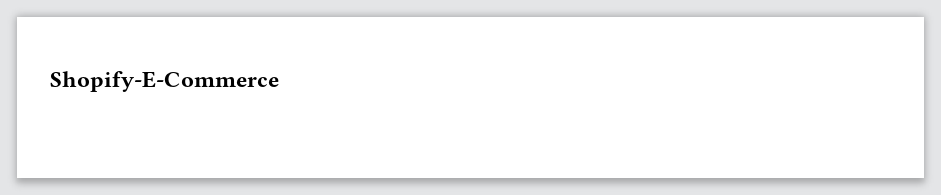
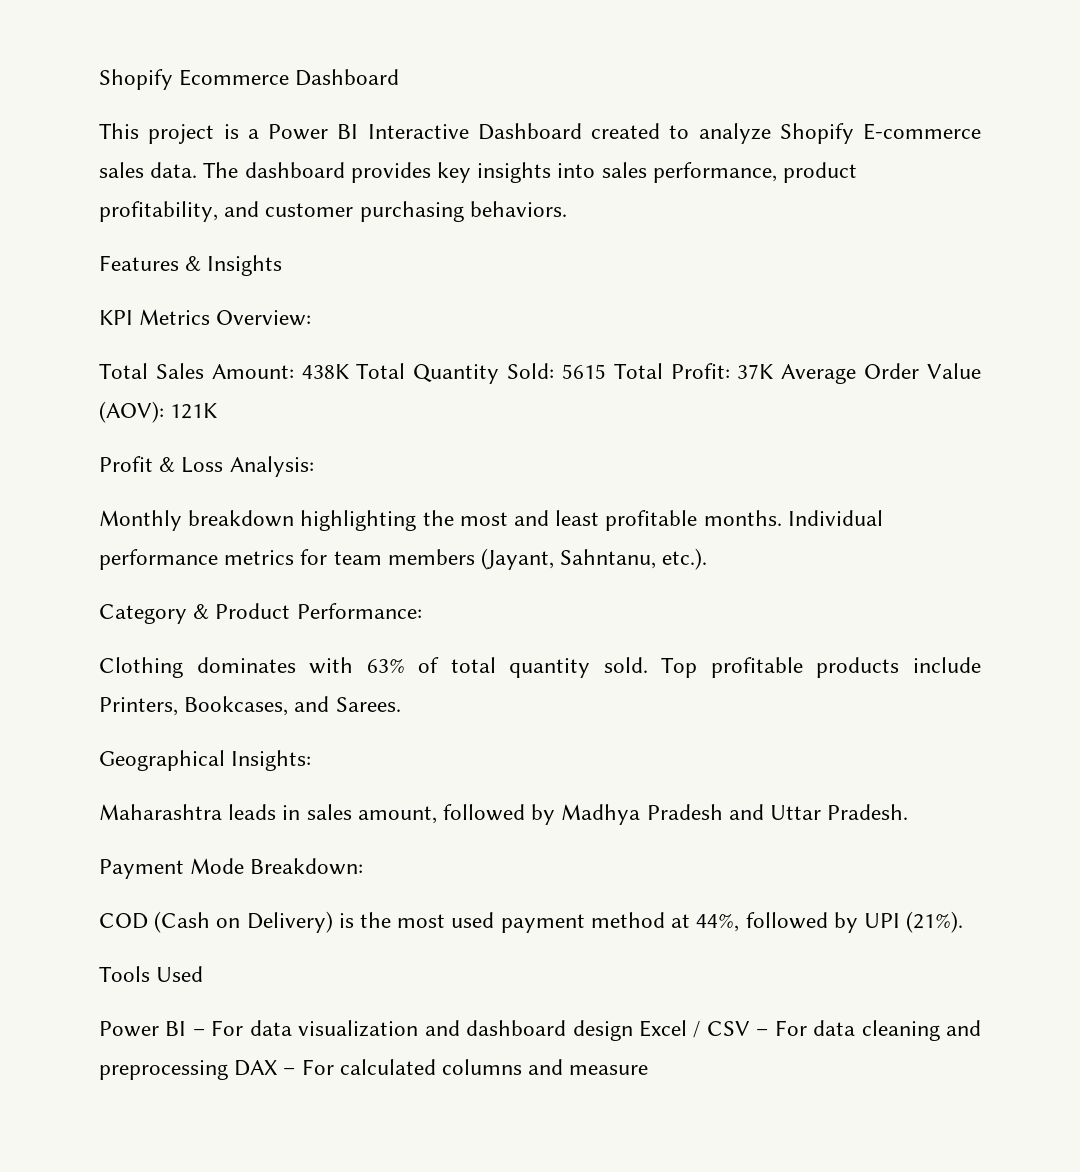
- Shopify-E-Commerce
+ Shopify Ecommerce Dashboard
+ This project is a Power BI Interactive Dashboard created to analyze Shopify E-commerce sales data. The dashboard provides key insights into sales performance, product profitability, and customer purchasing behaviors.
+ Features & Insights
+ KPI Metrics Overview:
+ Total Sales Amount: 438K Total Quantity Sold: 5615 Total Profit: 37K Average Order Value (AOV): 121K
+ Profit & Loss Analysis:
+ Monthly breakdown highlighting the most and least profitable months. Individual performance metrics for team members (Jayant, Sahntanu, etc.).
+ Category & Product Performance:
+ Clothing dominates with 63% of total quantity sold. Top profitable products include Printers, Bookcases, and Sarees.
+ Geographical Insights:
+ Maharashtra leads in sales amount, followed by Madhya Pradesh and Uttar Pradesh.
+ Payment Mode Breakdown:
+ COD (Cash on Delivery) is the most used payment method at 44%, followed by UPI (21%).
+ Tools Used
+ Power BI – For data visualization and dashboard design Excel / CSV – For data cleaning and preprocessing DAX – For calculated columns and measure

